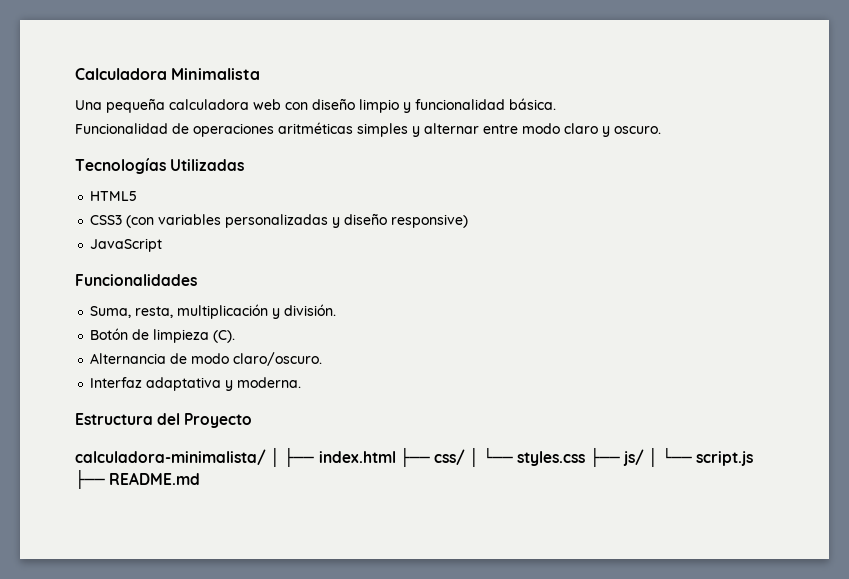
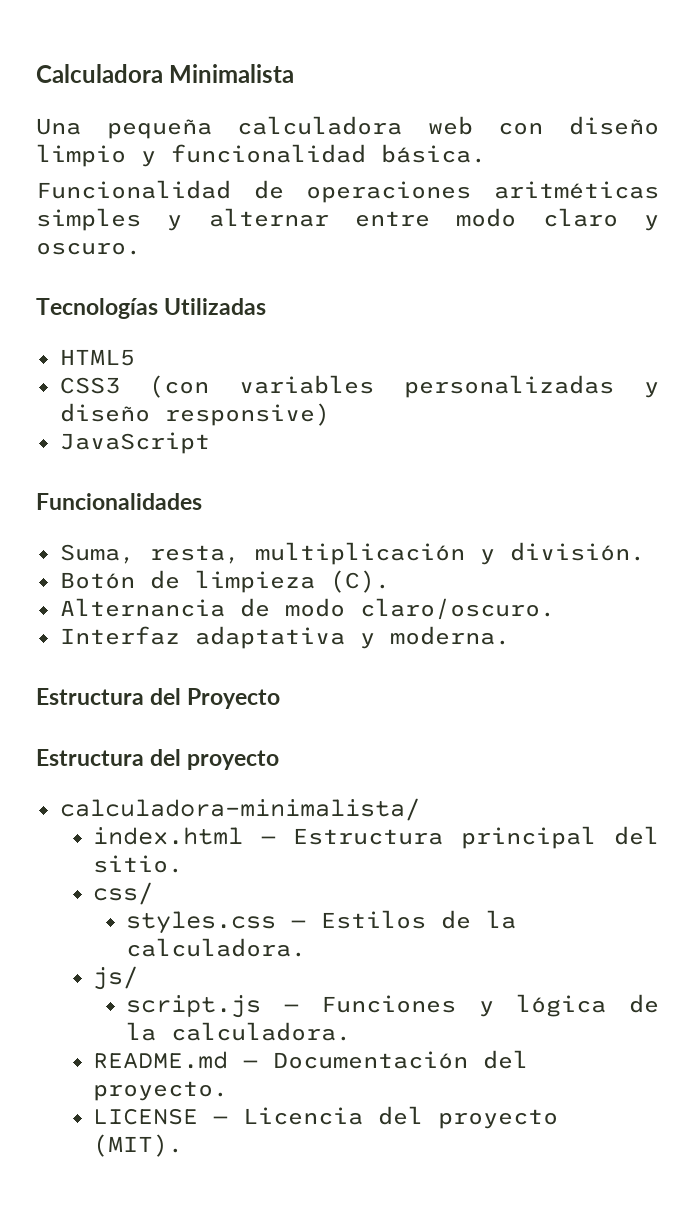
- calculadora-minimalista/ │ ├── index.html ├── css/ │ └── styles.css ├── js/ │ └── script.js ├── README.md
+ Estructura del proyecto
+ calculadora-minimalista/
+ index.html — Estructura principal del sitio.
+ css/
+ styles.css — Estilos de la calculadora.
+ js/
+ script.js — Funciones y lógica de la calculadora.
+ README.md — Documentación del proyecto.
+ LICENSE — Licencia del proyecto (MIT).

